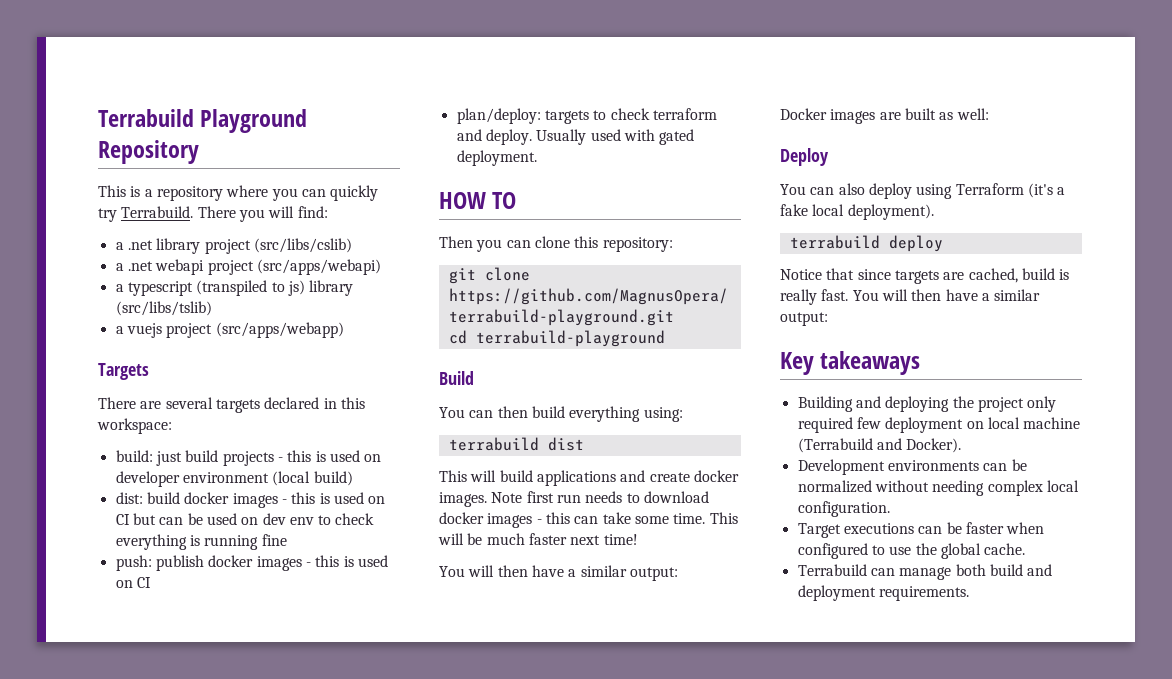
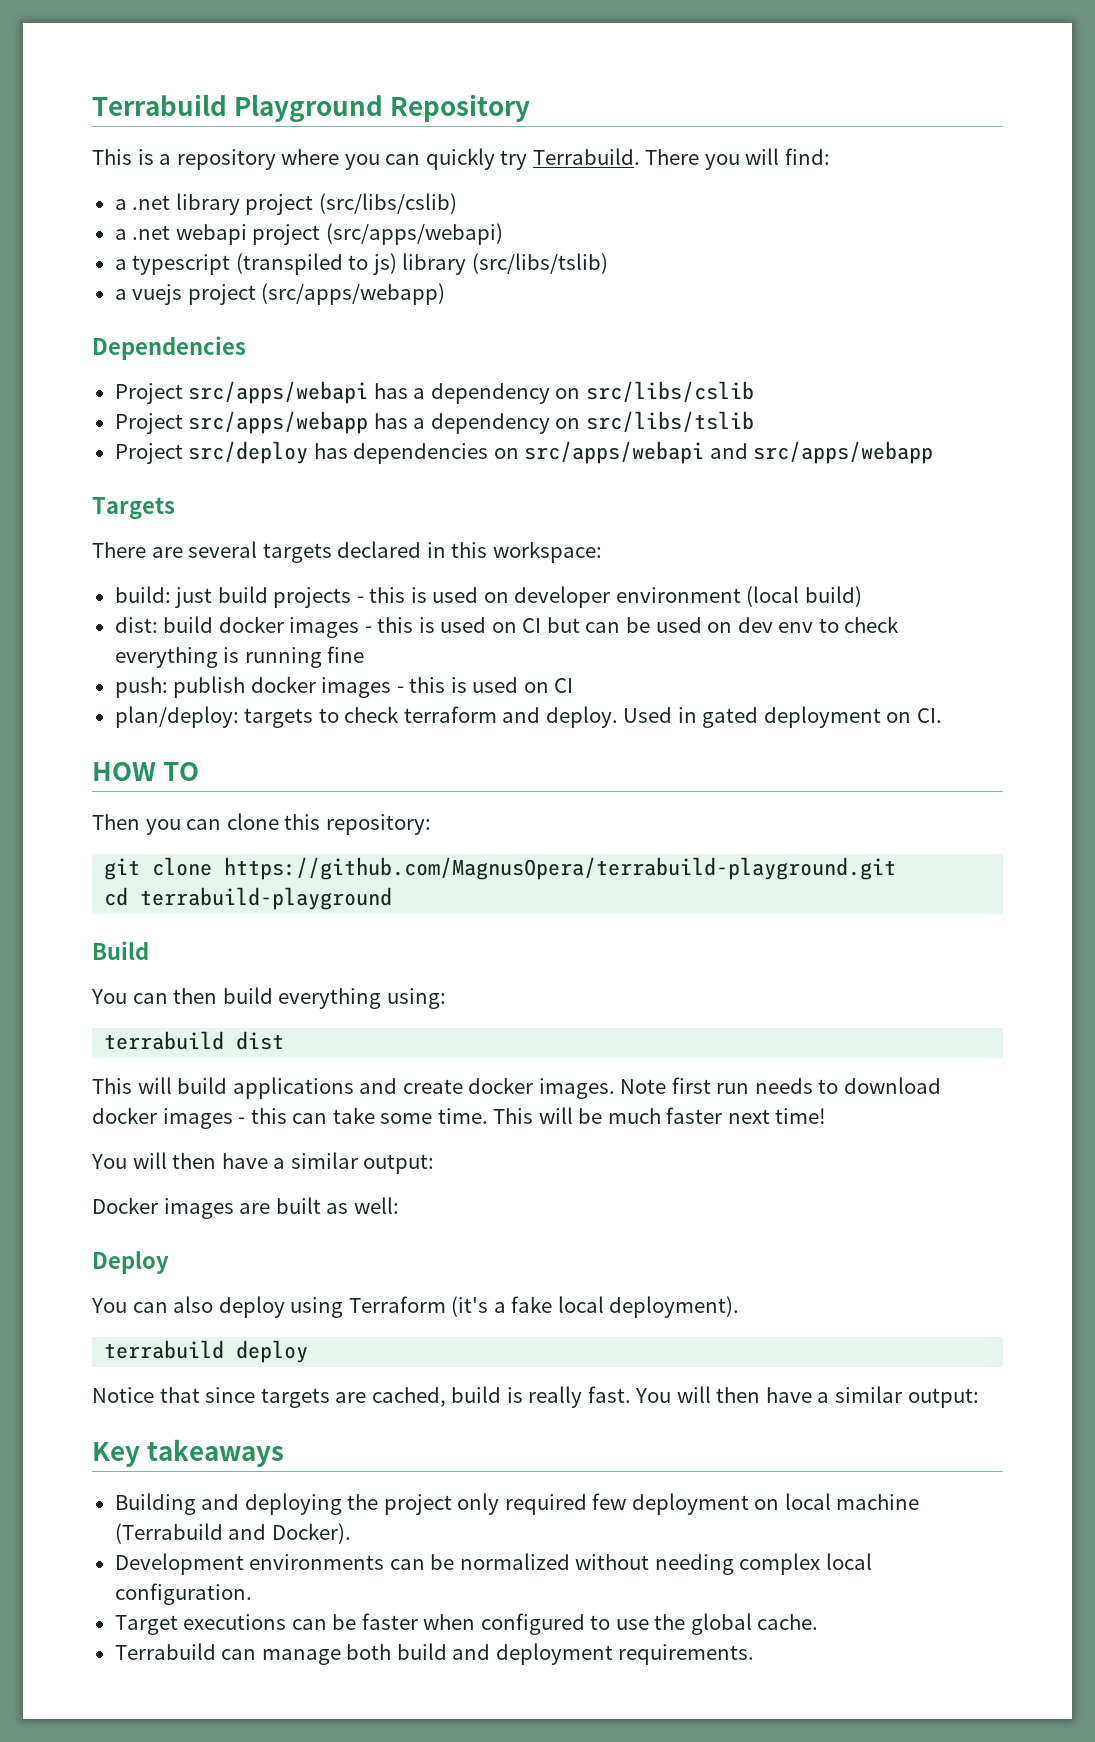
+ Dependencies
+ Project src/apps/webapi has a dependency on src/libs/cslib
+ Project src/apps/webapp has a dependency on src/libs/tslib
+ Project src/deploy has dependencies on src/apps/webapi and src/apps/webapp
- Usually used with gated deployment.
+ Used in gated deployment on CI.

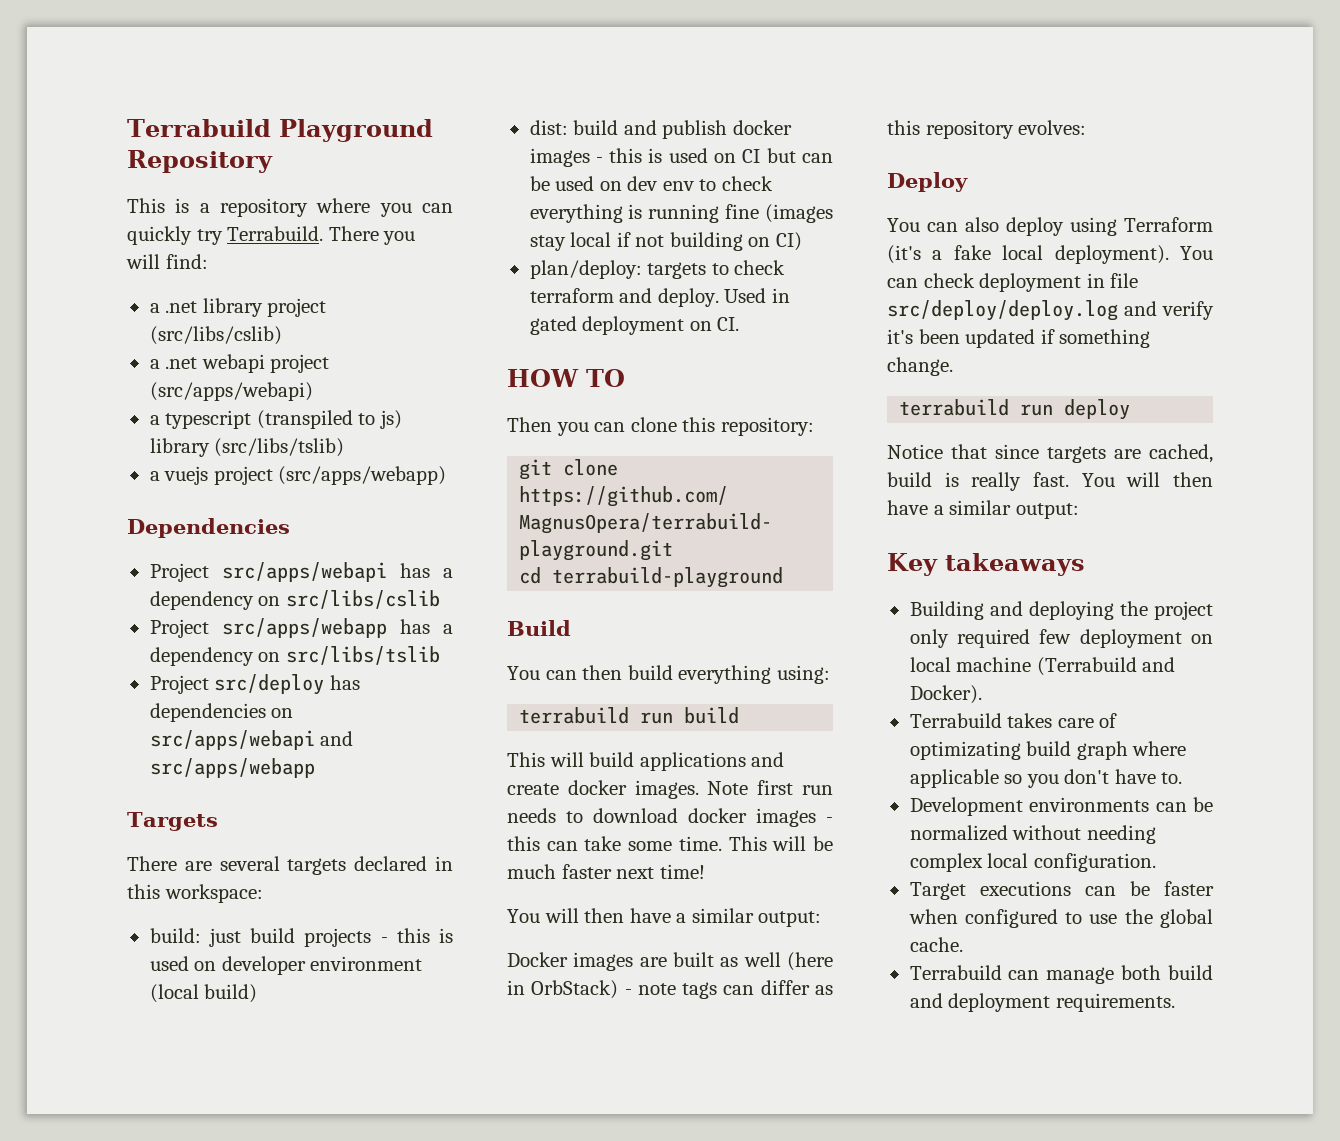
- dist: build docker images - this is used on CI but can be used on dev env to check everything is running fine
- push: publish docker images - this is used on CI
+ dist: build and publish docker images - this is used on CI but can be used on dev env to check everything is running fine (images stay local if not building on CI)
- terrabuild dist
+ terrabuild run build
- Docker images are built as well:
+ Docker images are built as well (here in OrbStack) - note tags can differ as this repository evolves:
- You can also deploy using Terraform (it's a fake local deployment).
- terrabuild deploy
+ You can also deploy using Terraform (it's a fake local deployment). You can check deployment in file src/deploy/deploy.log and verify it's been updated if something change.
+ terrabuild run deploy
+ Terrabuild takes care of optimizating build graph where applicable so you don't have to.

